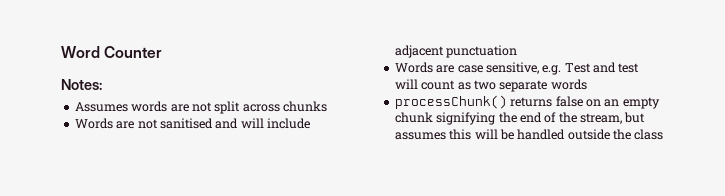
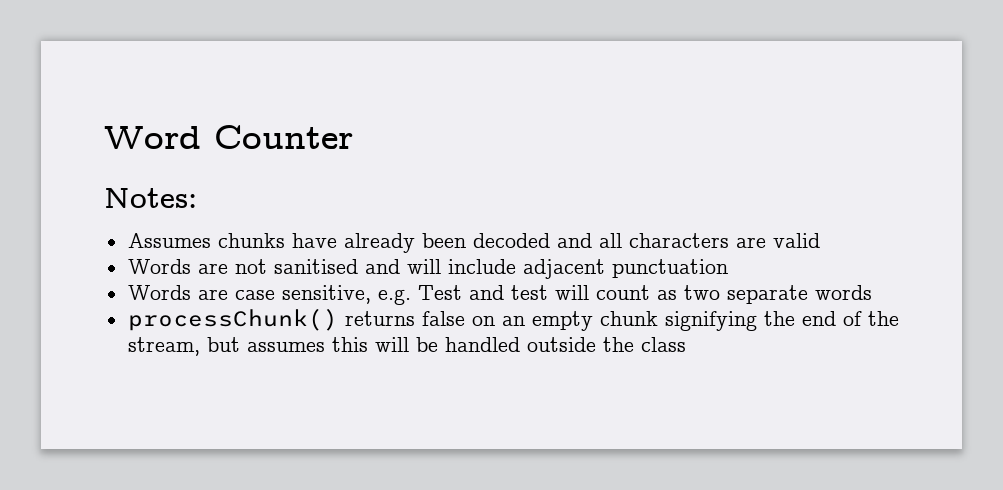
- Assumes words are not split across chunks
+ Assumes chunks have already been decoded and all characters are valid

